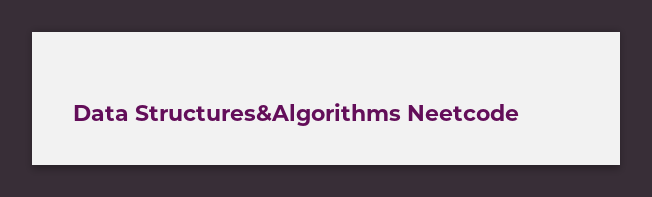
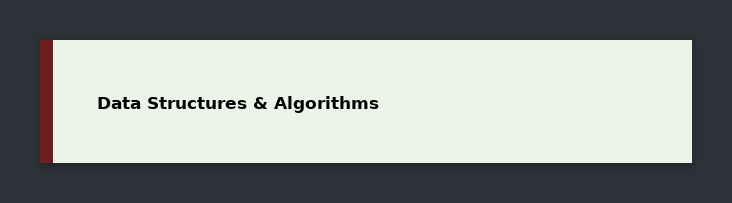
- Data Structures&Algorithms Neetcode
+ Data Structures & Algorithms

